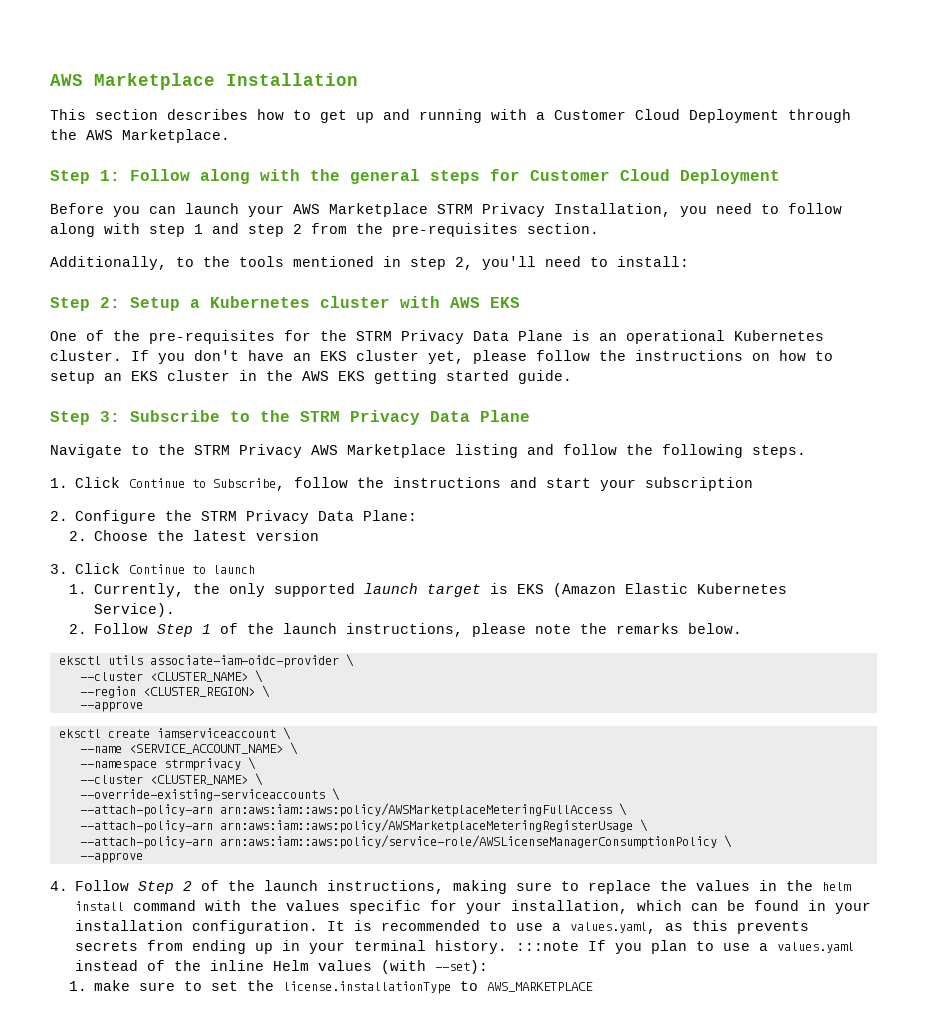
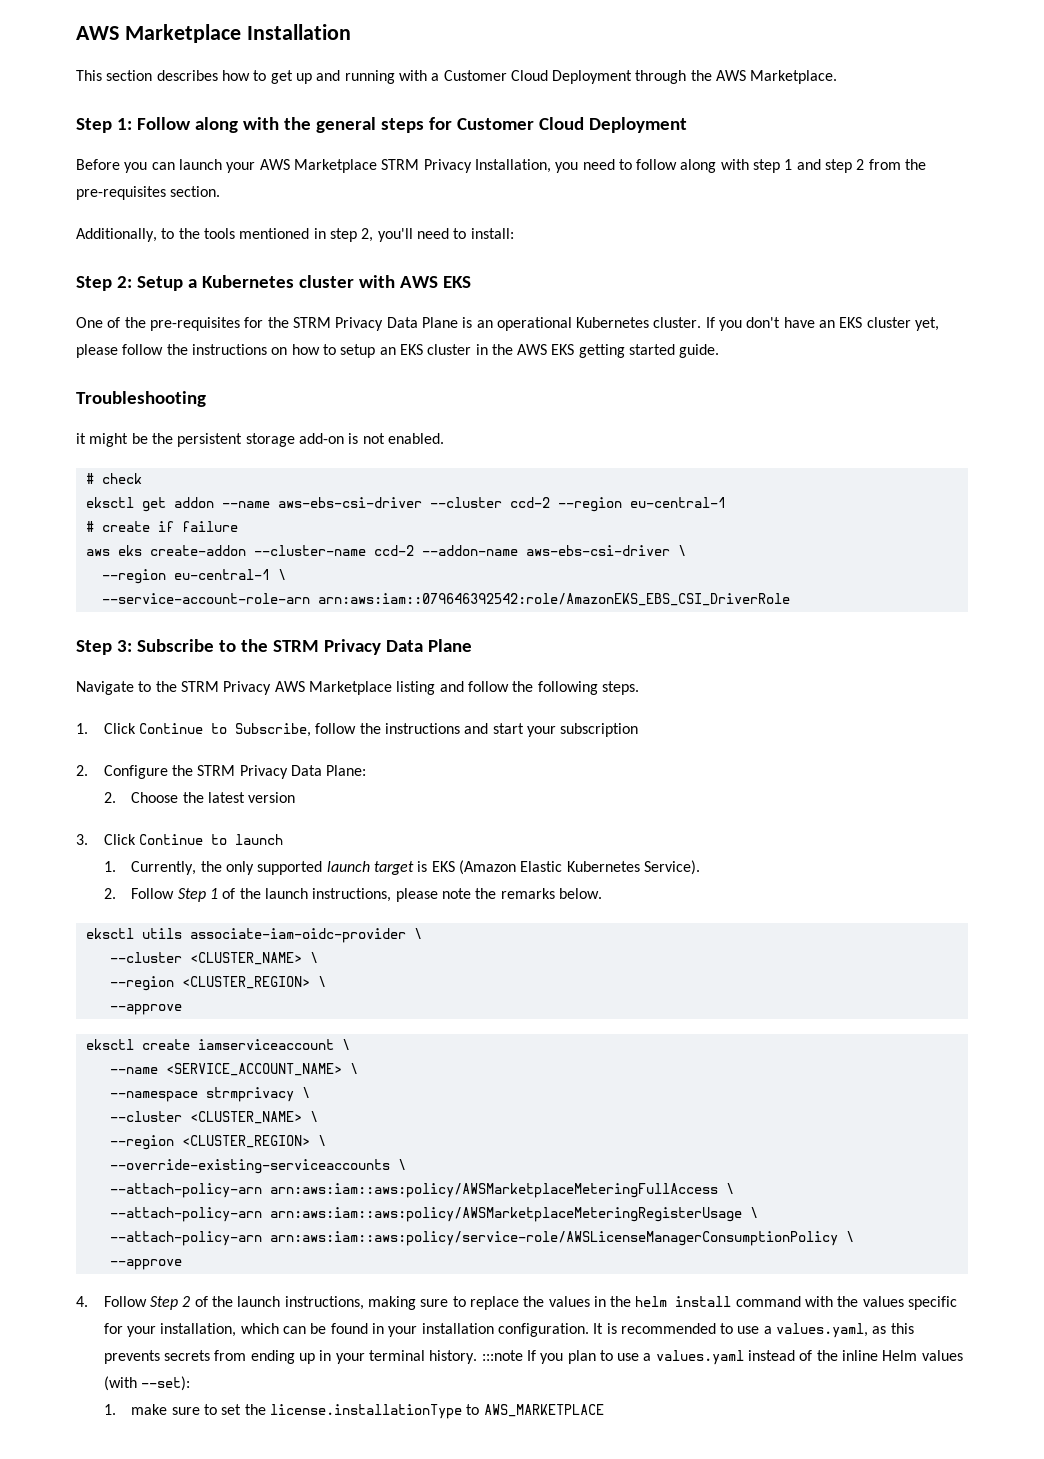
+ Troubleshooting
+ it might be the persistent storage add-on is not enabled.
+ # check
+ eksctl get addon --name aws-ebs-csi-driver --cluster ccd-2 --region eu-central-1
+ # create if failure
+ aws eks create-addon --cluster-name ccd-2 --addon-name aws-ebs-csi-driver \
+ --region eu-central-1 \
+ --service-account-role-arn arn:aws:iam::079646392542:role/AmazonEKS_EBS_CSI_DriverRole
  --namespace strmprivacy \
  --cluster <CLUSTER_NAME> \
+ --region <CLUSTER_REGION> \

